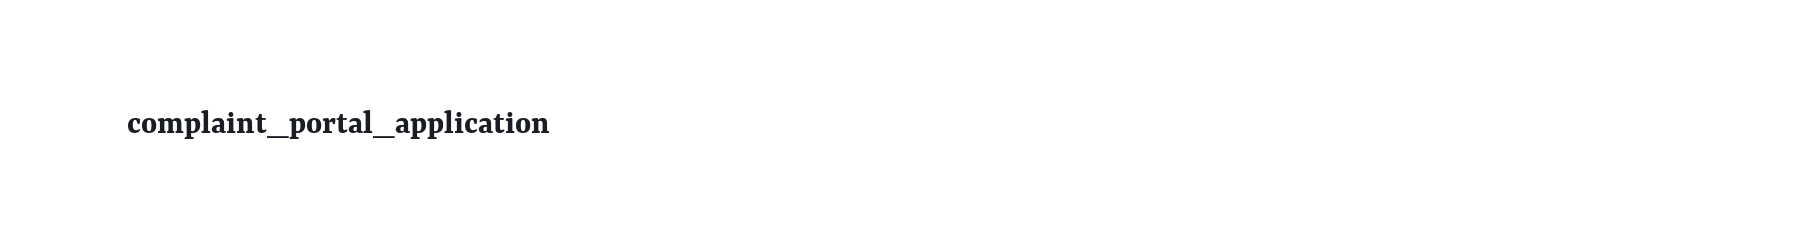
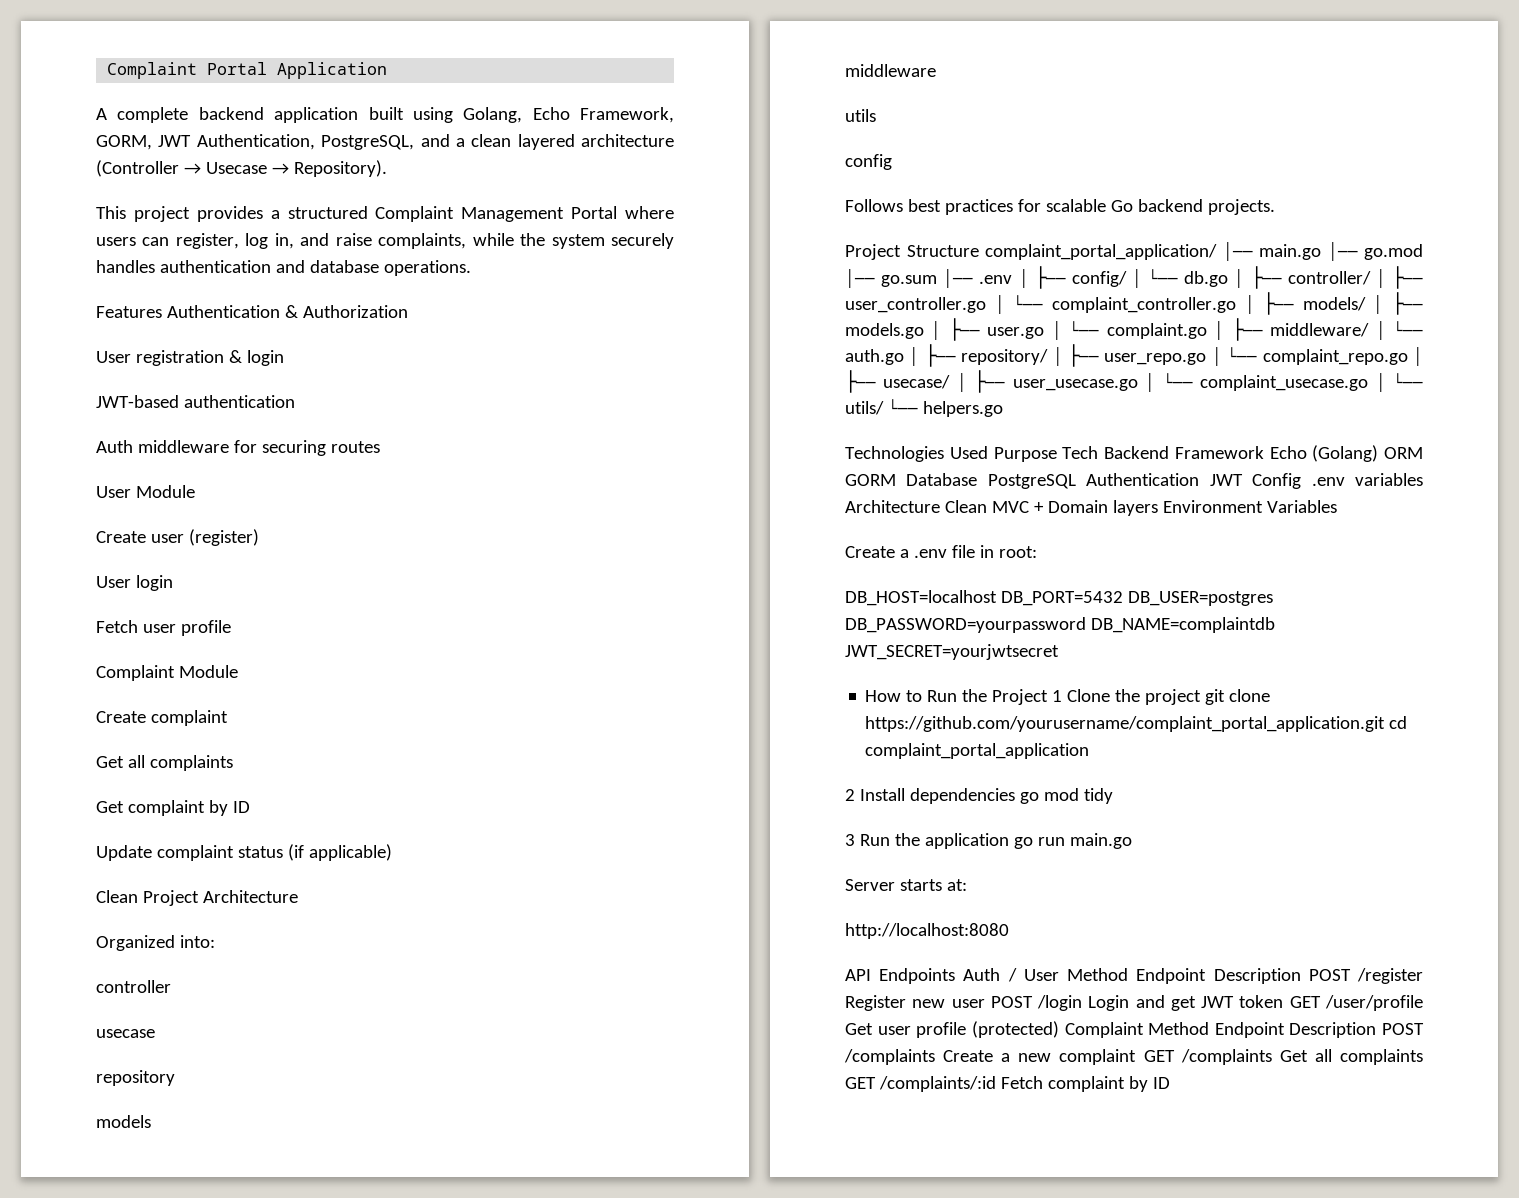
- complaint_portal_application
+ Complaint Portal Application
+ A complete backend application built using Golang, Echo Framework, GORM, JWT Authentication, PostgreSQL, and a clean layered architecture (Controller → Usecase → Repository).
+ This project provides a structured Complaint Management Portal where users can register, log in, and raise complaints, while the system securely handles authentication and database operations.
+ Features Authentication & Authorization
+ User registration & login
+ JWT-based authentication
+ Auth middleware for securing routes
+ User Module
+ Create user (register)
+ User login
+ Fetch user profile
+ Complaint Module
+ Create complaint
+ Get all complaints
+ Get complaint by ID
+ Update complaint status (if applicable)
+ Clean Project Architecture
+ Organized into:
+ controller
+ usecase
+ repository
+ models
+ middleware
+ utils
+ config
+ Follows best practices for scalable Go backend projects.
+ Project Structure complaint_portal_application/ │── main.go │── go.mod │── go.sum │── .env │ ├── config/ │ └── db.go │ ├── controller/ │ ├── user_controller.go │ └── complaint_controller.go │ ├── models/ │ ├── models.go │ ├── user.go │ └── complaint.go │ ├── middleware/ │ └── auth.go │ ├── repository/ │ ├── user_repo.go │ └── complaint_repo.go │ ├── usecase/ │ ├── user_usecase.go │ └── complaint_usecase.go │ └── utils/ └── helpers.go
+ Technologies Used Purpose Tech Backend Framework Echo (Golang) ORM GORM Database PostgreSQL Authentication JWT Config .env variables Architecture Clean MVC + Domain layers Environment Variables
+ Create a .env file in root:
+ DB_HOST=localhost DB_PORT=5432 DB_USER=postgres DB_PASSWORD=yourpassword DB_NAME=complaintdb JWT_SECRET=yourjwtsecret
+ How to Run the Project 1 Clone the project git clone https://github.com/yourusername/complaint_portal_application.git cd complaint_portal_application
+ 2 Install dependencies go mod tidy
+ 3 Run the application go run main.go
+ Server starts at:
+ http://localhost:8080
+ API Endpoints Auth / User Method Endpoint Description POST /register Register new user POST /login Login and get JWT token GET /user/profile Get user profile (protected) Complaint Method Endpoint Description POST /complaints Create a new complaint GET /complaints Get all complaints GET /complaints/:id Fetch complaint by ID

